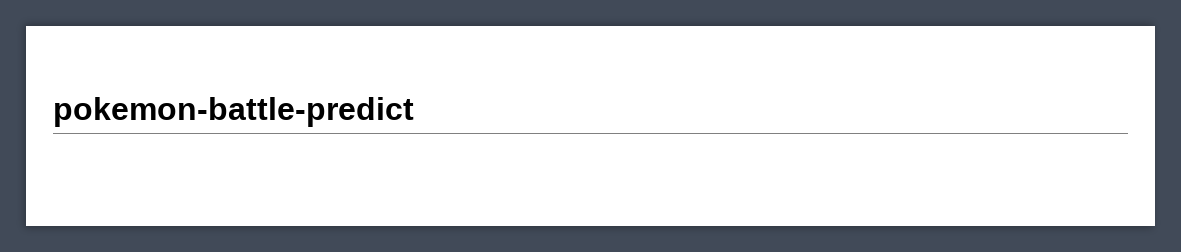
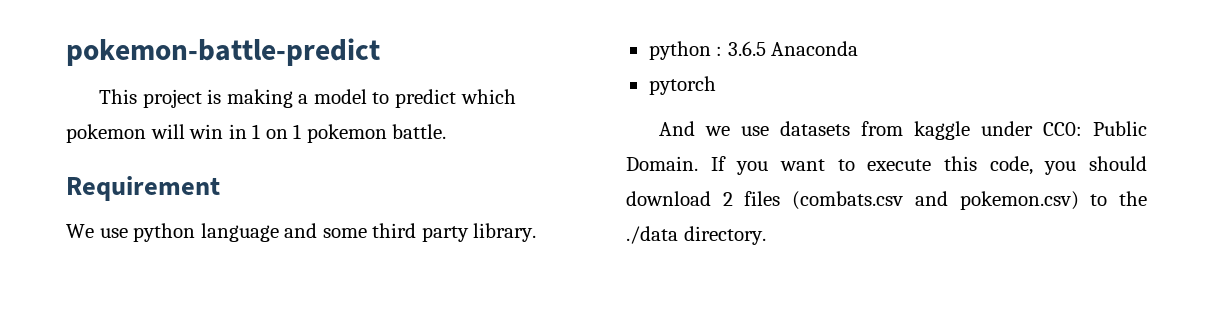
+ This project is making a model to predict which pokemon will win in 1 on 1 pokemon battle.
+ Requirement
+ We use python language and some third party library.
+ python : 3.6.5 Anaconda
+ pytorch
+ And we use datasets from kaggle under CC0: Public Domain. If you want to execute this code, you should download 2 files (combats.csv and pokemon.csv) to the ./data directory.

